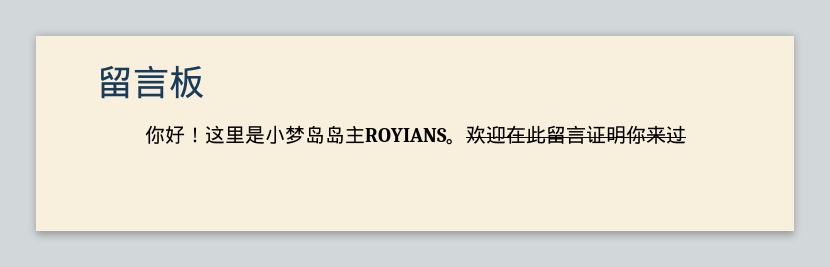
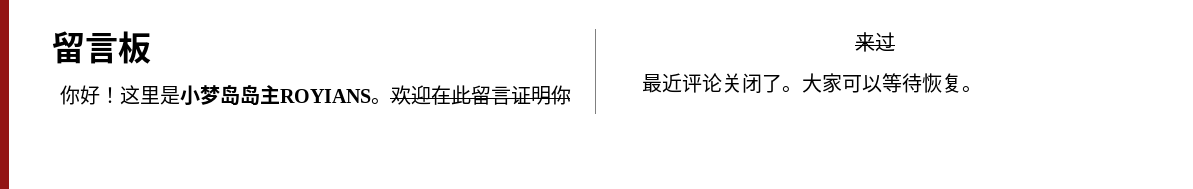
+ 最近评论关闭了。大家可以等待恢复。

